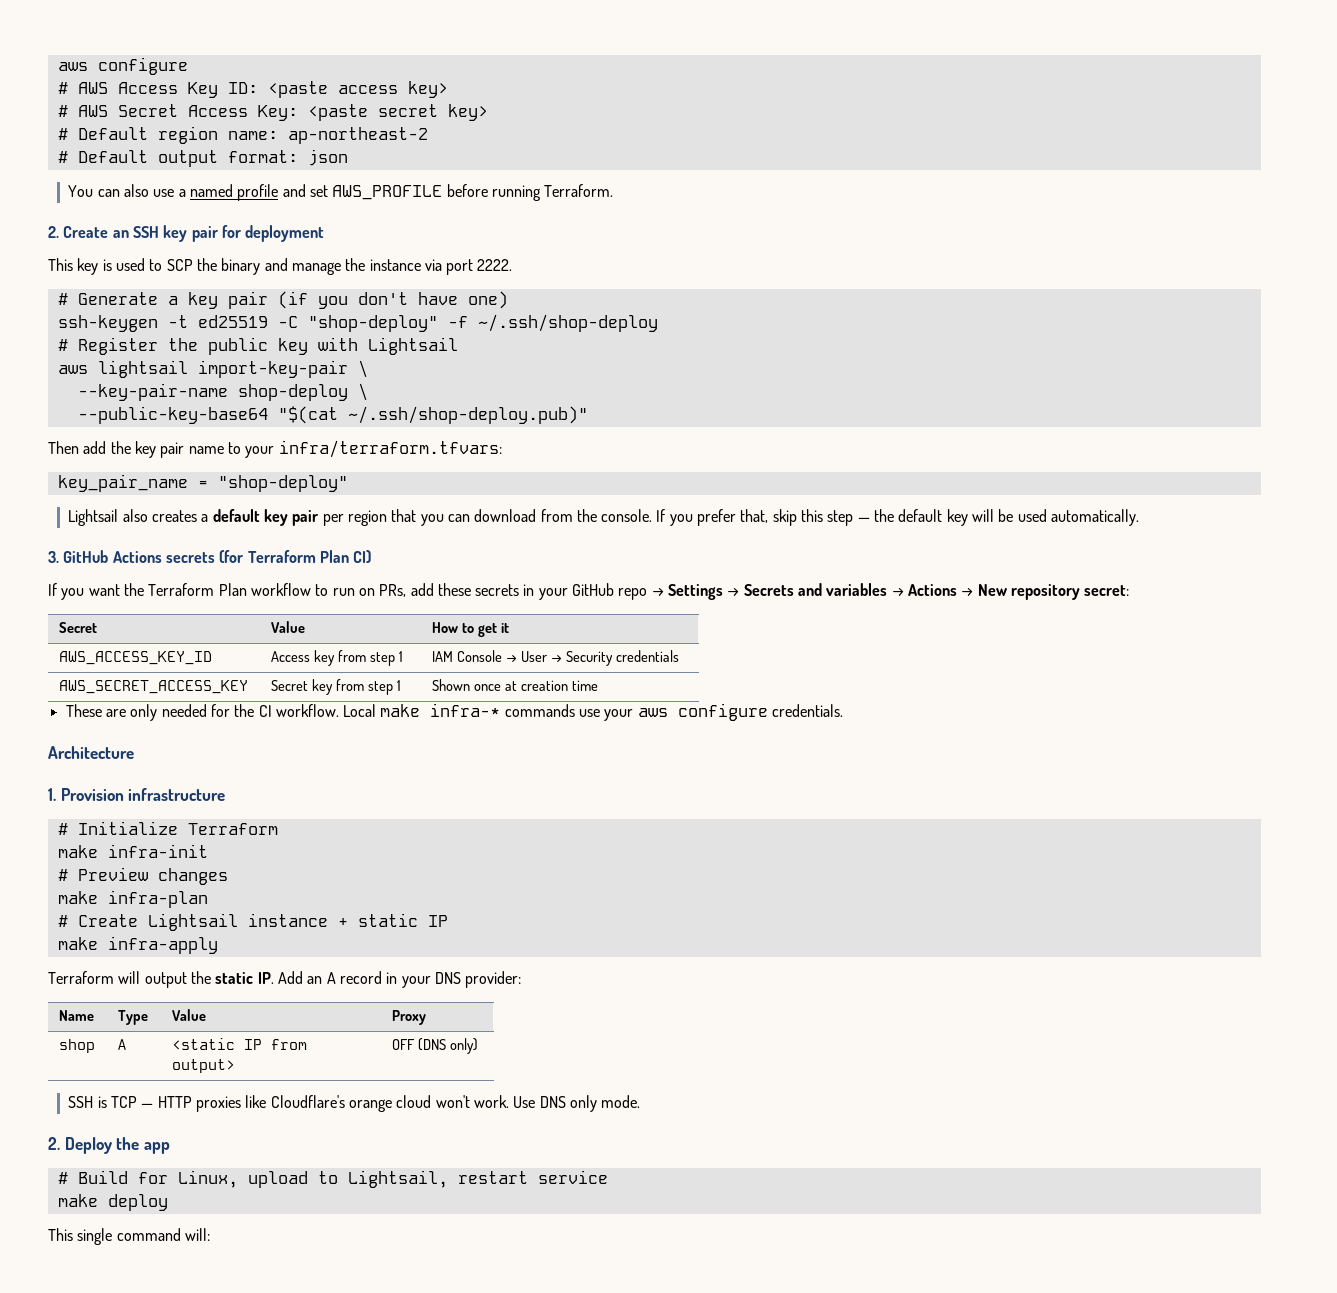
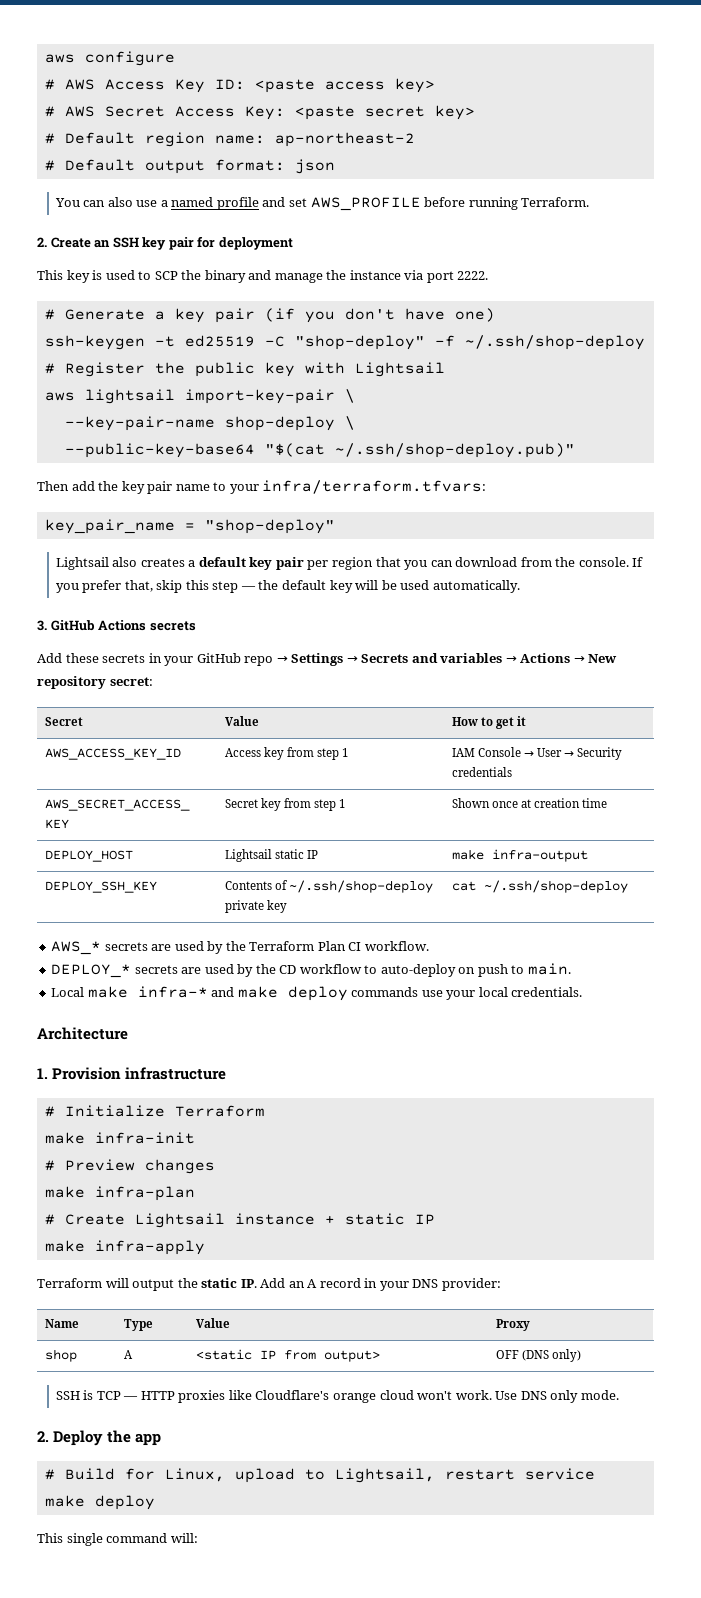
- 3. GitHub Actions secrets (for Terraform Plan CI)
- If you want the Terraform Plan workflow to run on PRs, add these secrets in your GitHub repo → Settings → Secrets and variables → Actions → New repository secret:
+ 3. GitHub Actions secrets
+ Add these secrets in your GitHub repo → Settings → Secrets and variables → Actions → New repository secret:
- These are only needed for the CI workflow. Local make infra-* commands use your aws configure credentials.
+ DEPLOY_HOST | Lightsail static IP | make infra-output
+ DEPLOY_SSH_KEY | Contents of ~/.ssh/shop-deploy private key | cat ~/.ssh/shop-deploy
+ AWS_* secrets are used by the Terraform Plan CI workflow.
+ DEPLOY_* secrets are used by the CD workflow to auto-deploy on push to main.
+ Local make infra-* and make deploy commands use your local credentials.

